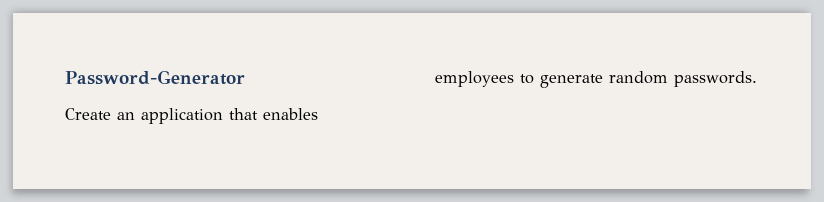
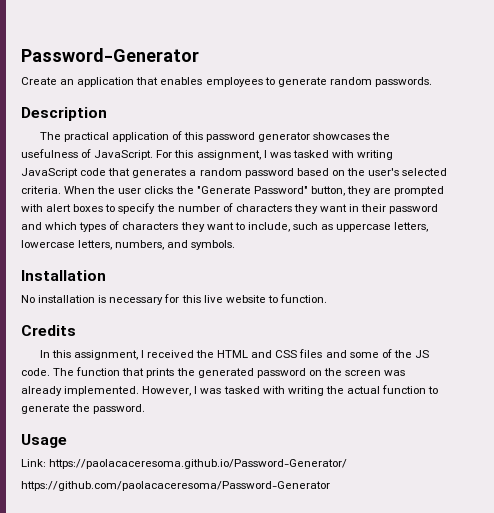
+ Description
+ The practical application of this password generator showcases the usefulness of JavaScript. For this assignment, I was tasked with writing JavaScript code that generates a random password based on the user's selected criteria. When the user clicks the "Generate Password" button, they are prompted with alert boxes to specify the number of characters they want in their password and which types of characters they want to include, such as uppercase letters, lowercase letters, numbers, and symbols.
+ Installation
+ No installation is necessary for this live website to function.
+ Credits
+ In this assignment, I received the HTML and CSS files and some of the JS code. The function that prints the generated password on the screen was already implemented. However, I was tasked with writing the actual function to generate the password.
+ Usage
+ Link: https://paolacaceresoma.github.io/Password-Generator/
+ https://github.com/paolacaceresoma/Password-Generator

